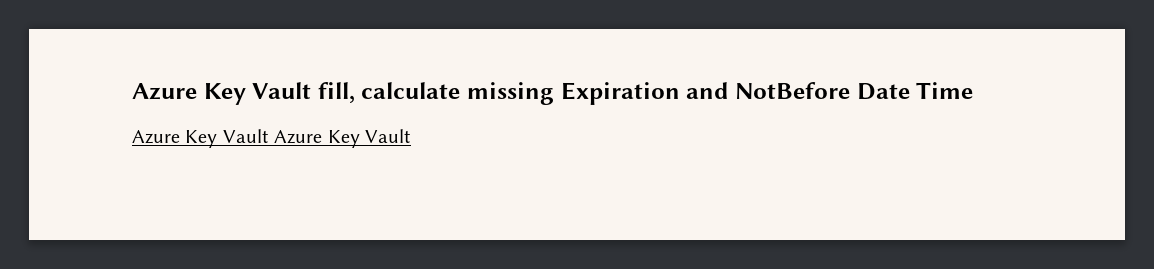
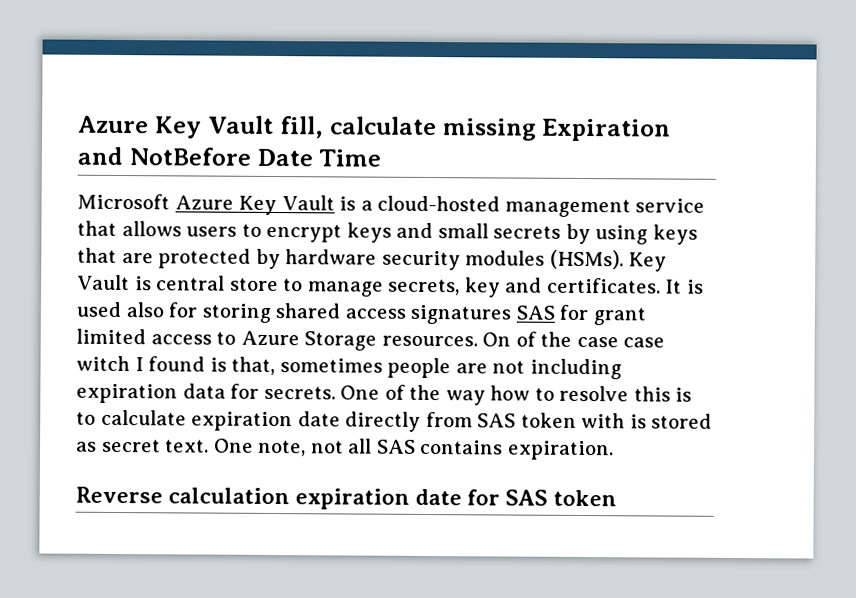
- Azure Key Vault Azure Key Vault
+ Microsoft Azure Key Vault is a cloud-hosted management service that allows users to encrypt keys and small secrets by using keys that are protected by hardware security modules (HSMs). Key Vault is central store to manage secrets, key and certificates. It is used also for storing shared access signatures SAS for grant limited access to Azure Storage resources. On of the case case witch I found is that, sometimes people are not including expiration data for secrets. One of the way how to resolve this is to calculate expiration date directly from SAS token with is stored as secret text. One note, not all SAS contains expiration.
+ Reverse calculation expiration date for SAS token

